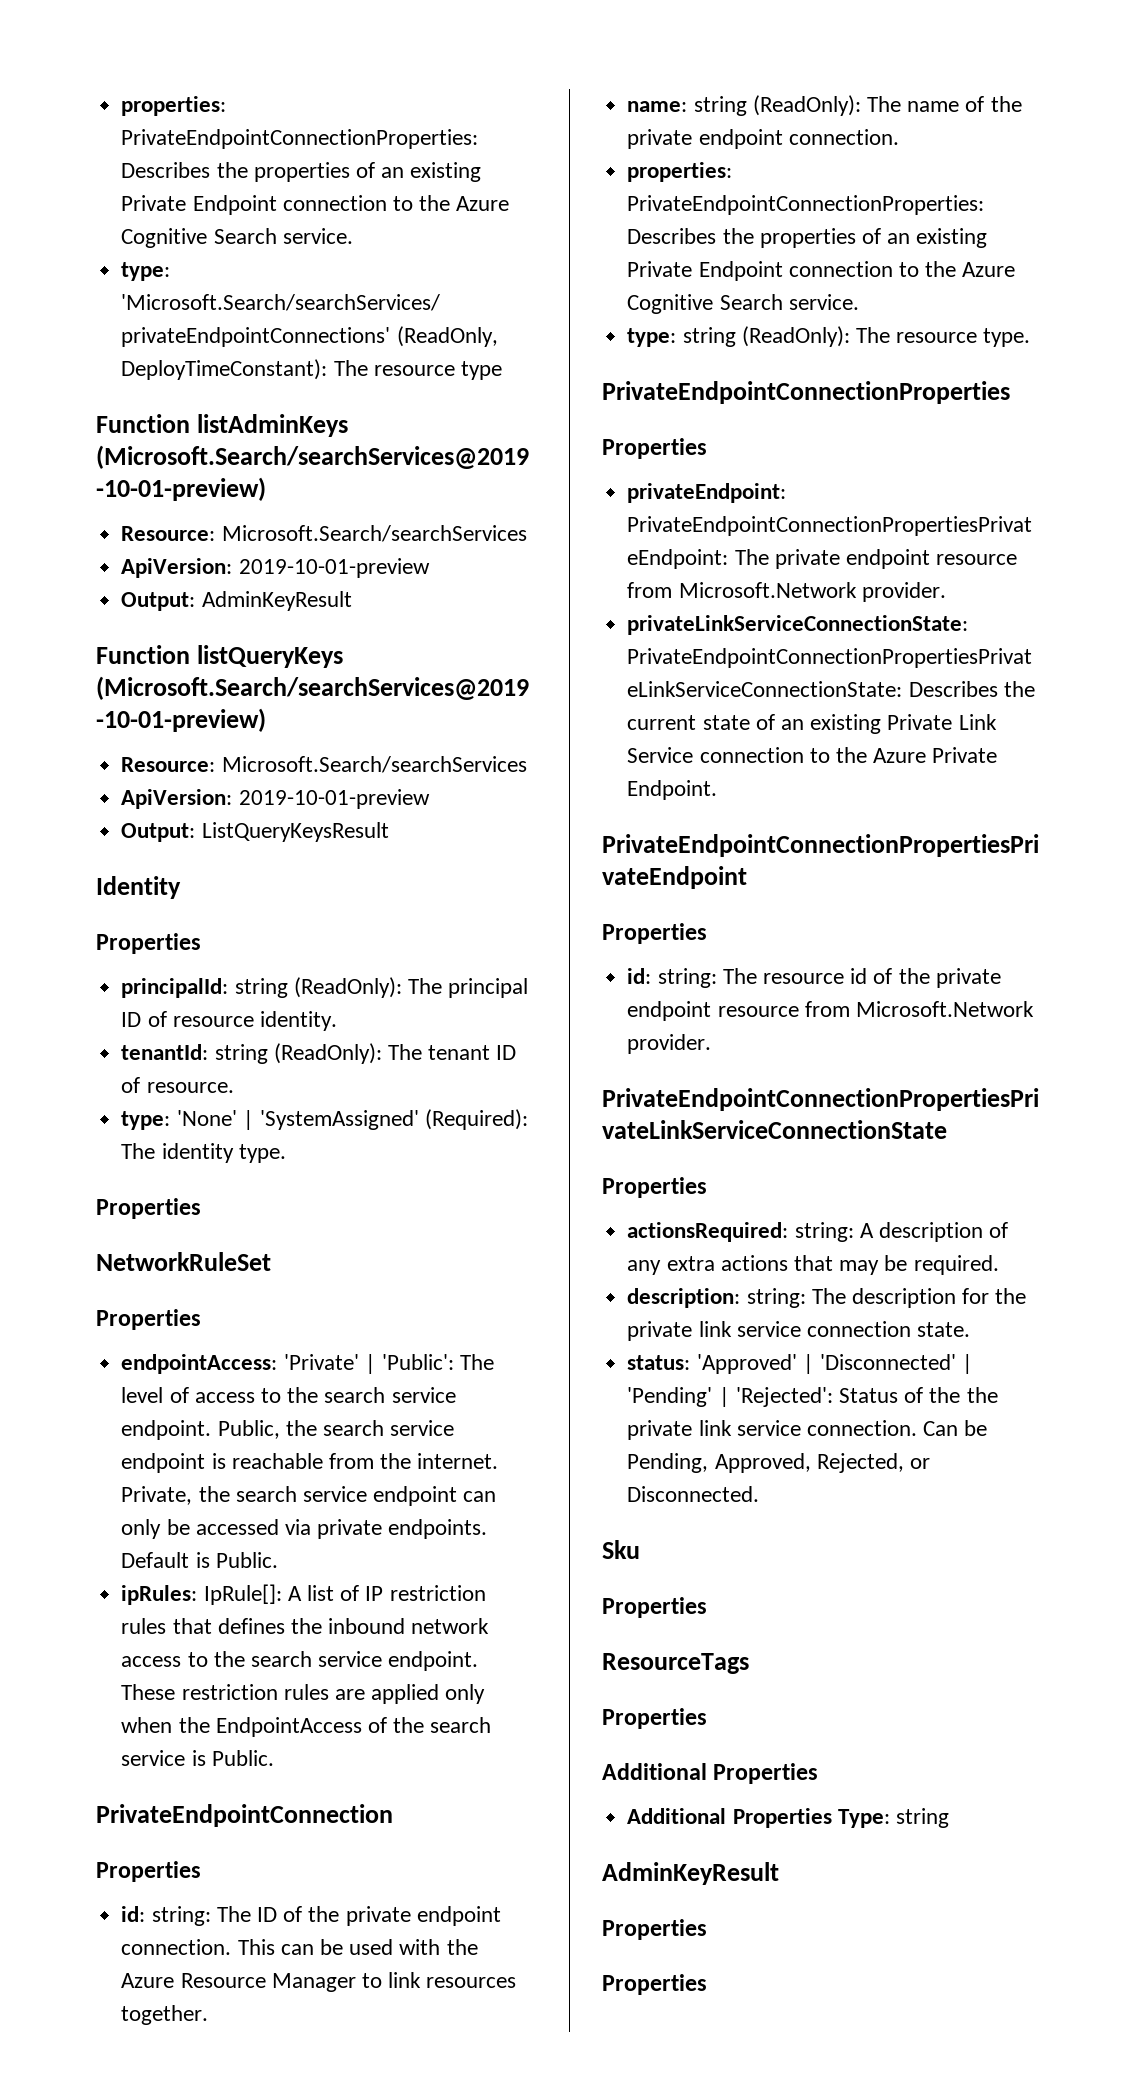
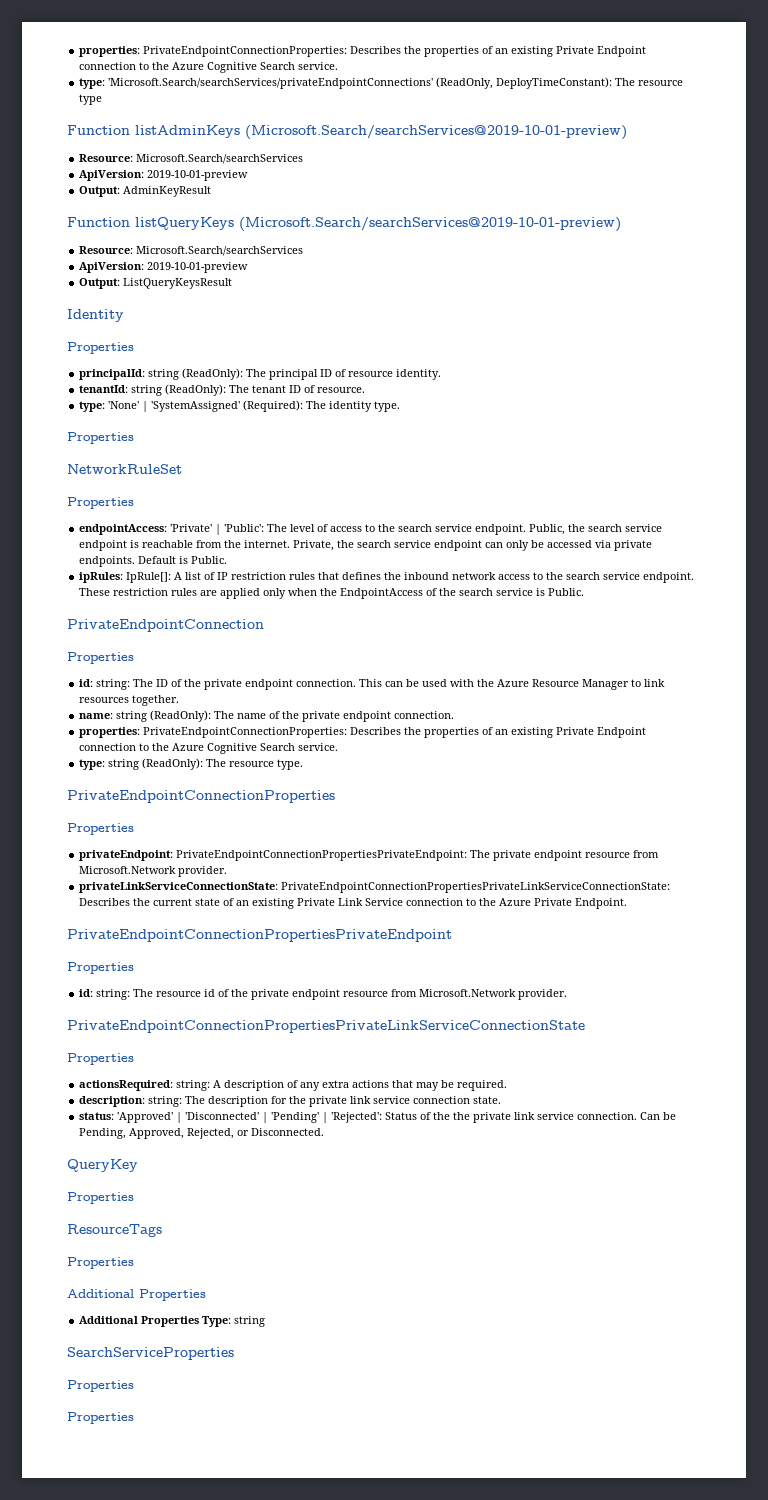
- Sku
+ QueryKey
  Additional Properties Type: string
- AdminKeyResult
+ SearchServiceProperties

